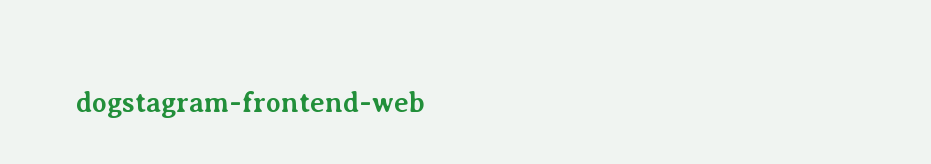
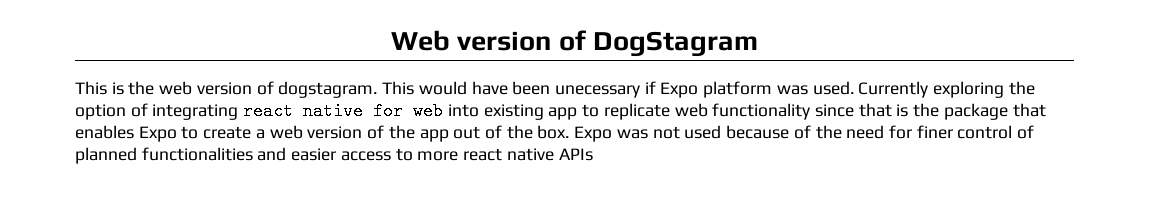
- dogstagram-frontend-web
+ Web version of DogStagram
+ This is the web version of dogstagram. This would have been unecessary if Expo platform was used. Currently exploring the option of integrating react native for web into existing app to replicate web functionality since that is the package that enables Expo to create a web version of the app out of the box. Expo was not used because of the need for finer control of planned functionalities and easier access to more react native APIs

